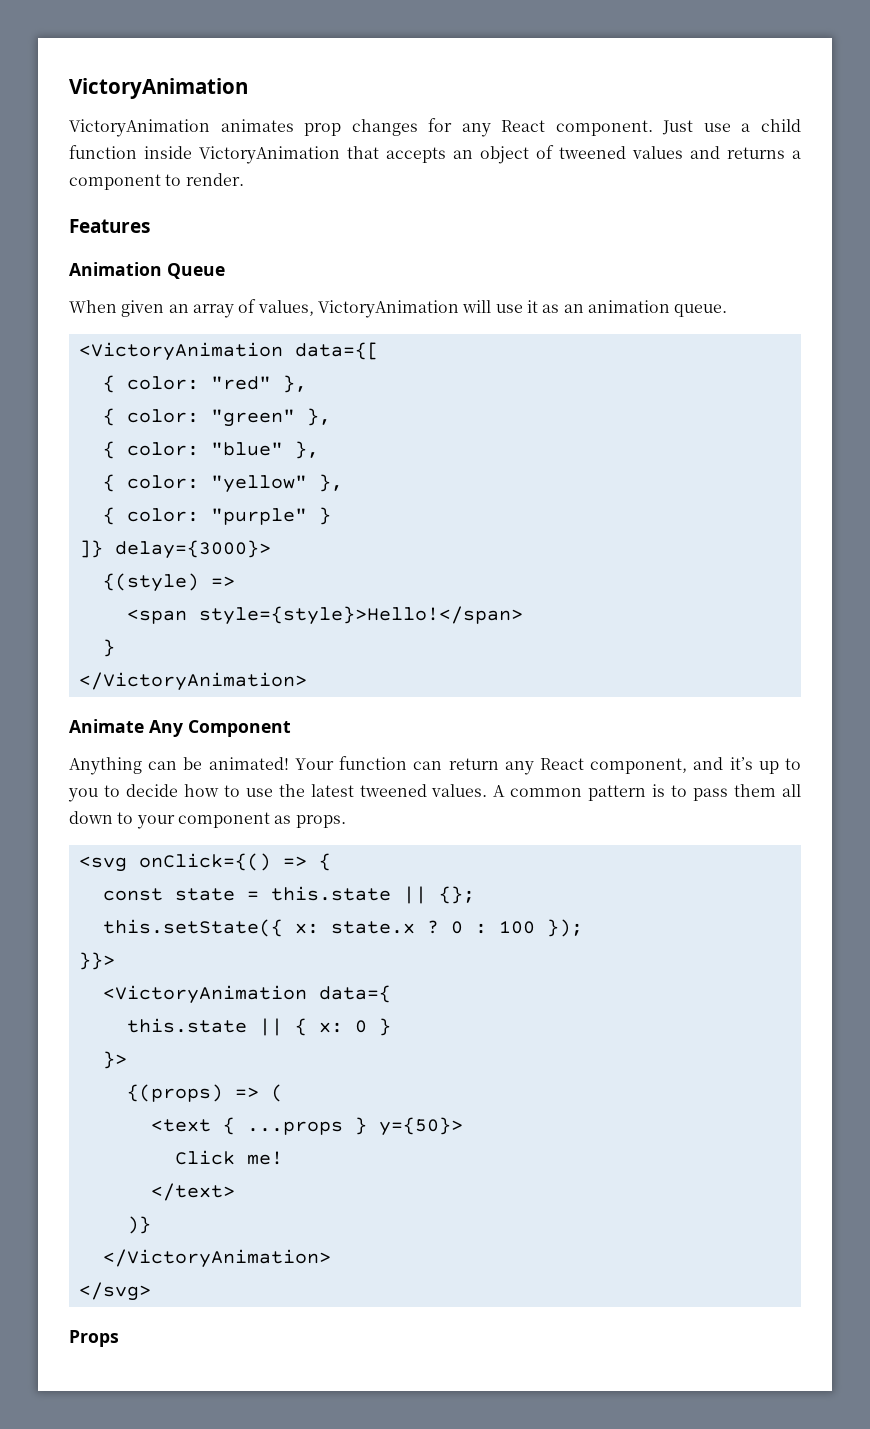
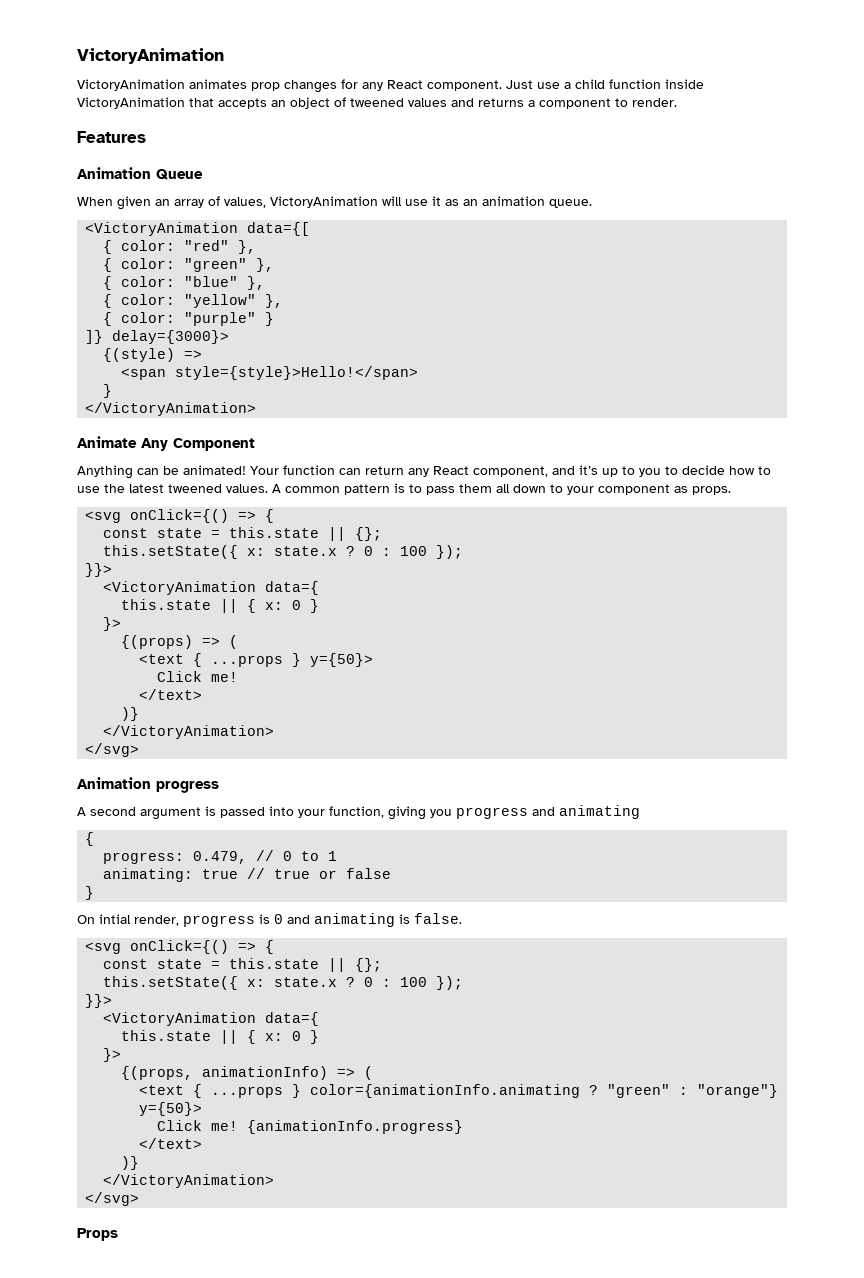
+ Animation progress
+ A second argument is passed into your function, giving you progress and animating
+ {
+ progress: 0.479, // 0 to 1
+ animating: true // true or false
+ }
+ On intial render, progress is 0 and animating is false.
+ <svg onClick={() => {
+ const state = this.state || {};
+ this.setState({ x: state.x ? 0 : 100 });
+ }}>
+ <VictoryAnimation data={
+ this.state || { x: 0 }
+ }>
+ {(props, animationInfo) => (
+ <text { ...props } color={animationInfo.animating ? "green" : "orange"} y={50}>
+ Click me! {animationInfo.progress}
+ </text>
+ )}
+ </VictoryAnimation>
+ </svg>

